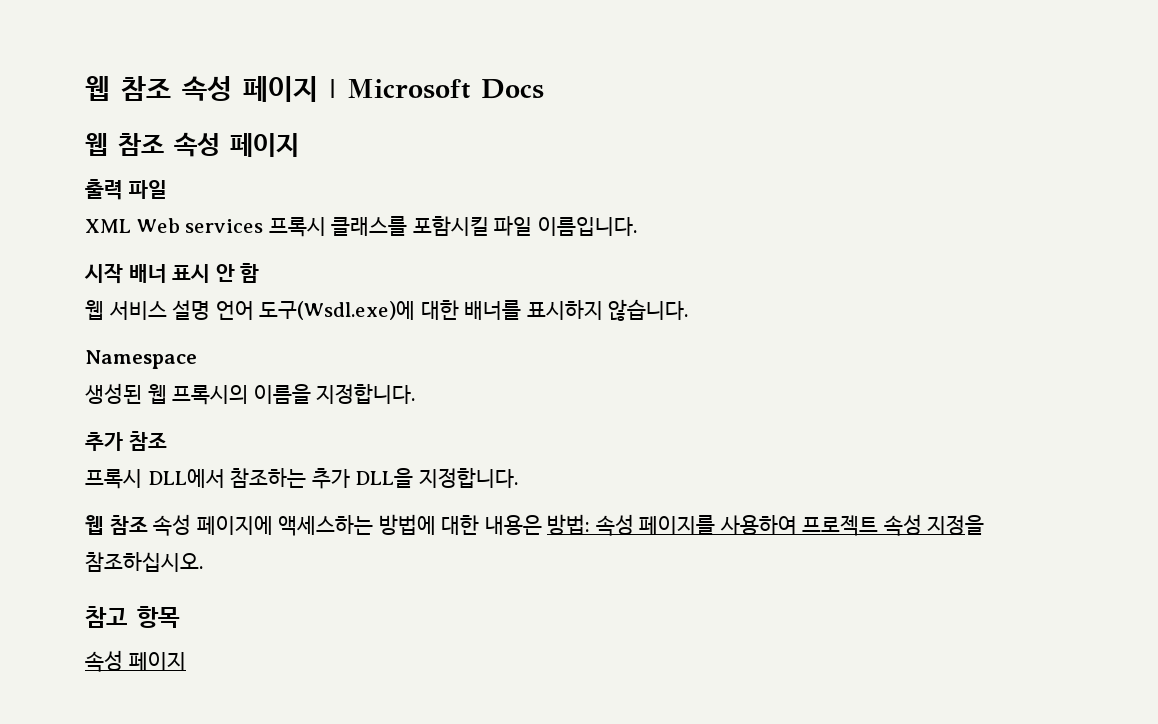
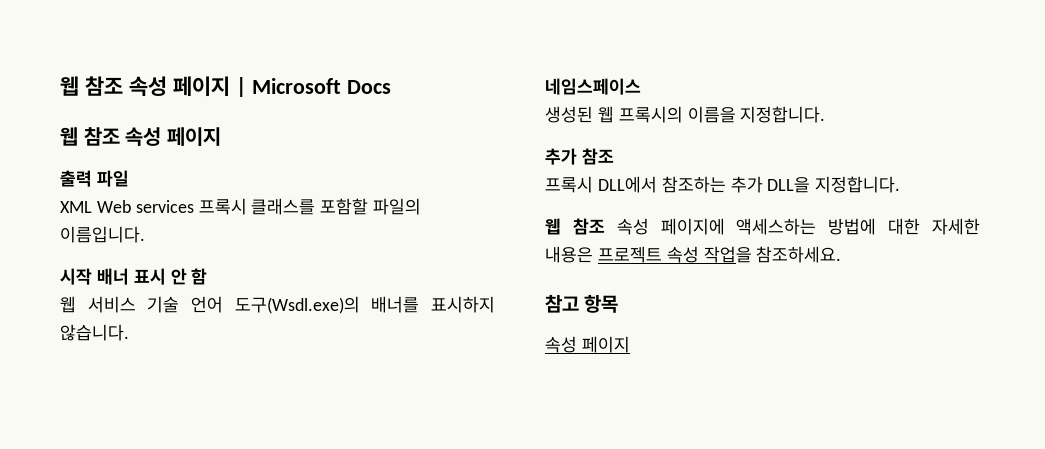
- XML Web services 프록시 클래스를 포함시킬 파일 이름입니다.
+ XML Web services 프록시 클래스를 포함할 파일의 이름입니다.
- 웹 서비스 설명 언어 도구(Wsdl.exe)에 대한 배너를 표시하지 않습니다.
+ 웹 서비스 기술 언어 도구(Wsdl.exe)의 배너를 표시하지 않습니다.
- Namespace
+ 네임스페이스
- 웹 참조 속성 페이지에 액세스하는 방법에 대한 내용은 방법: 속성 페이지를 사용하여 프로젝트 속성 지정을 참조하십시오.
+ 웹 참조 속성 페이지에 액세스하는 방법에 대한 자세한 내용은 프로젝트 속성 작업을 참조하세요.

